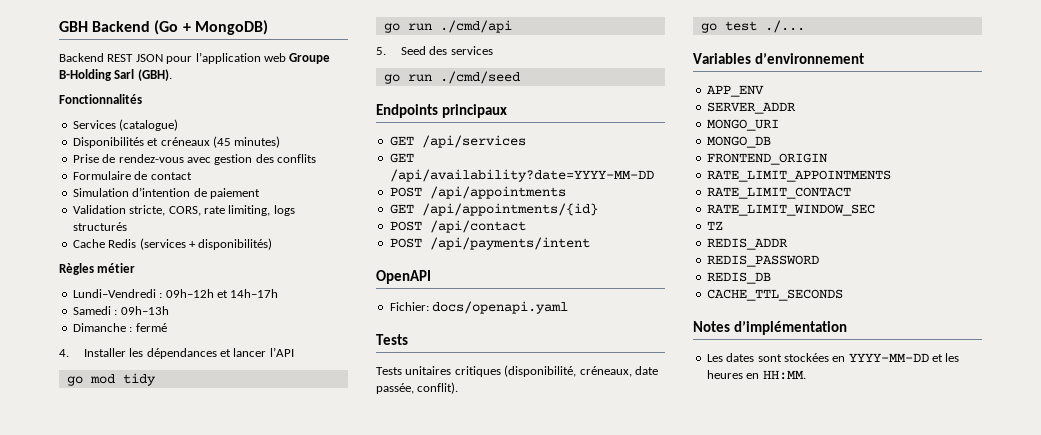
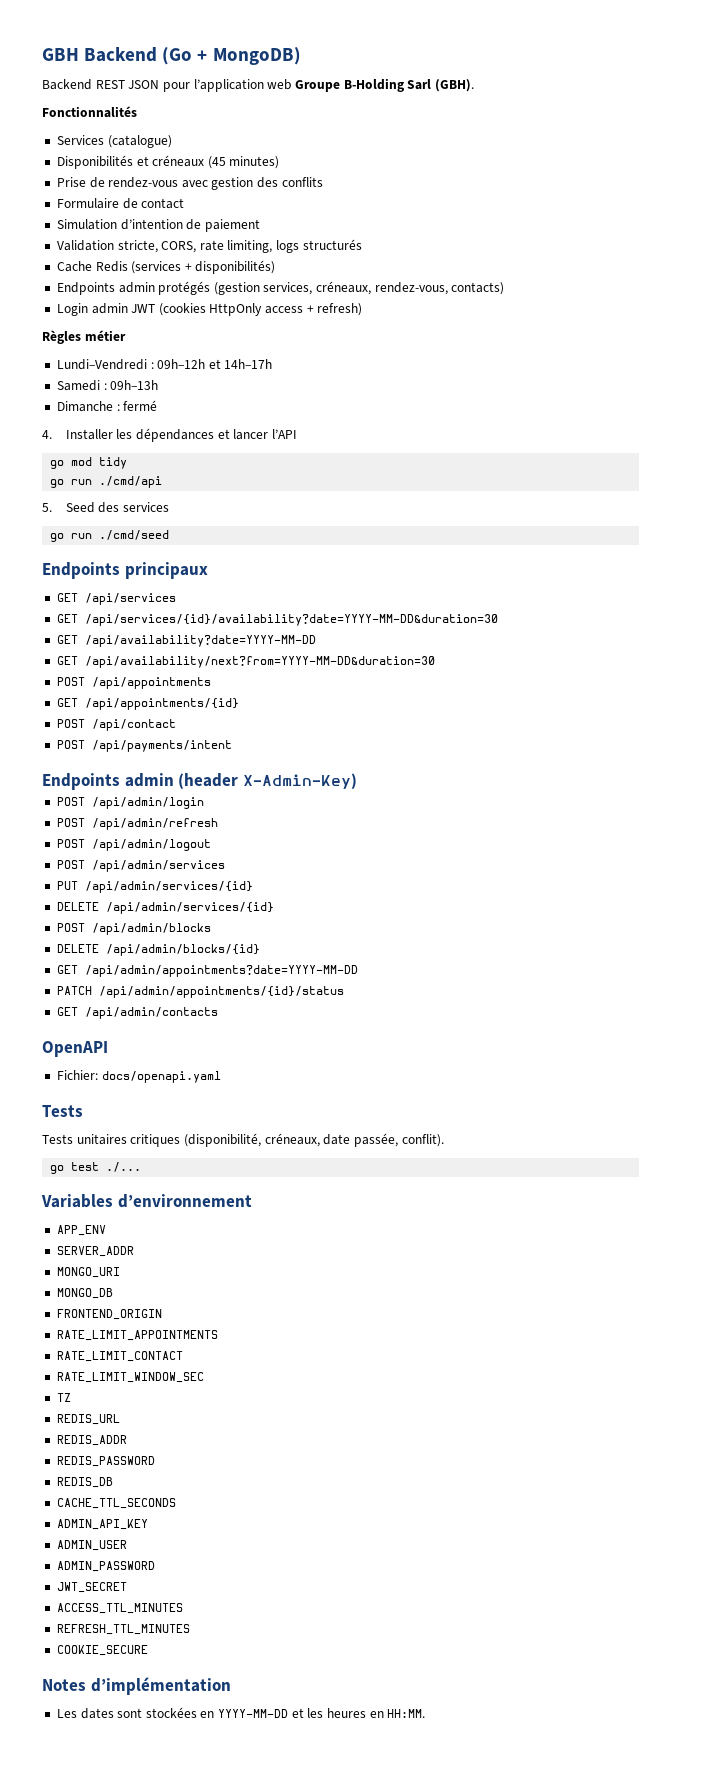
+ Endpoints admin protégés (gestion services, créneaux, rendez-vous, contacts)
+ Login admin JWT (cookies HttpOnly access + refresh)
+ GET /api/services/{id}/availability?date=YYYY-MM-DD&duration=30
+ GET /api/availability/next?from=YYYY-MM-DD&duration=30
+ Endpoints admin (header X-Admin-Key)
+ POST /api/admin/login
+ POST /api/admin/refresh
+ POST /api/admin/logout
+ POST /api/admin/services
+ PUT /api/admin/services/{id}
+ DELETE /api/admin/services/{id}
+ POST /api/admin/blocks
+ DELETE /api/admin/blocks/{id}
+ GET /api/admin/appointments?date=YYYY-MM-DD
+ PATCH /api/admin/appointments/{id}/status
+ GET /api/admin/contacts
+ REDIS_URL
+ ADMIN_API_KEY
+ ADMIN_USER
+ ADMIN_PASSWORD
+ JWT_SECRET
+ ACCESS_TTL_MINUTES
+ REFRESH_TTL_MINUTES
+ COOKIE_SECURE

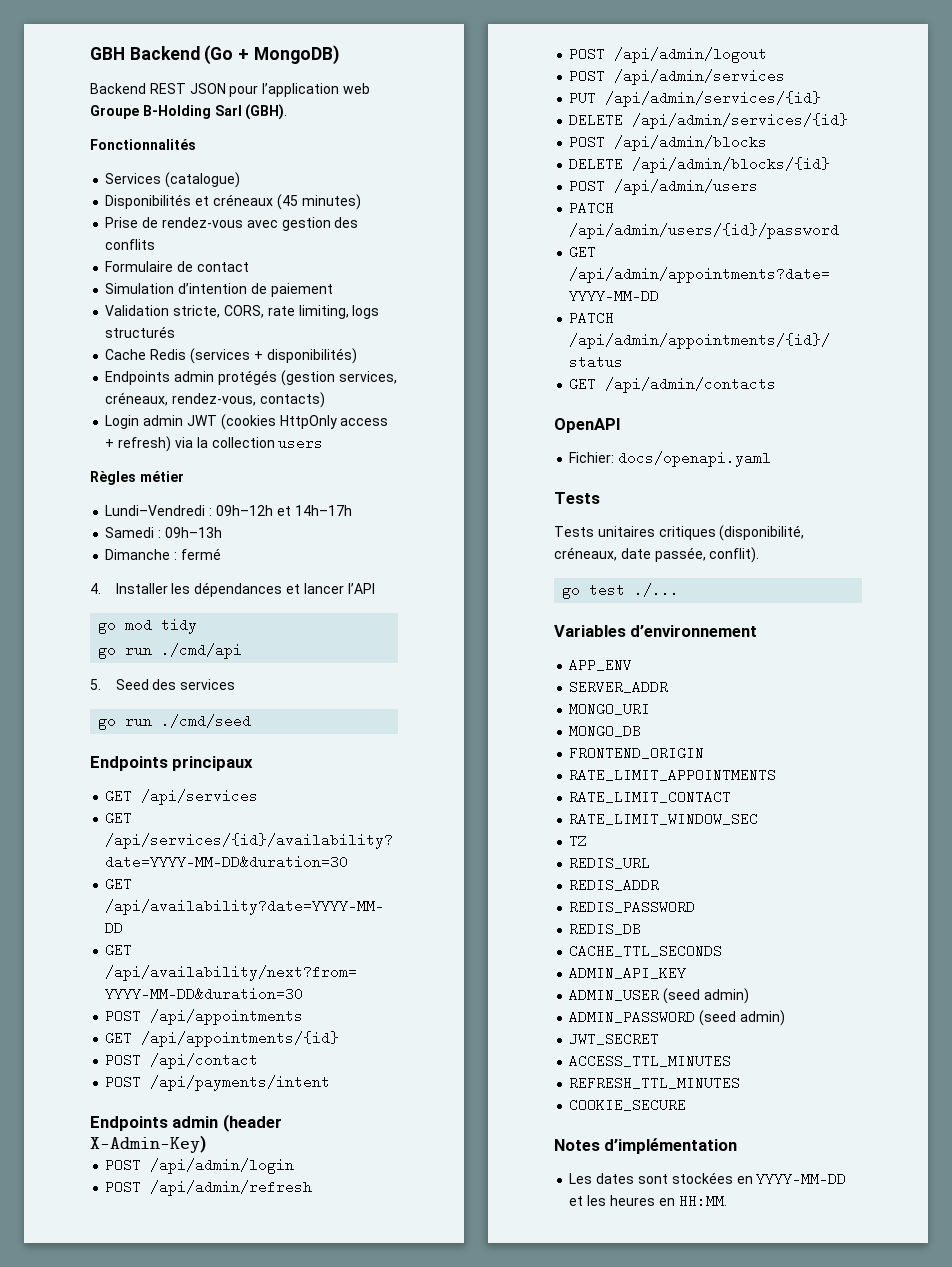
- Login admin JWT (cookies HttpOnly access + refresh)
+ Login admin JWT (cookies HttpOnly access + refresh) via la collection users
+ POST /api/admin/users
+ PATCH /api/admin/users/{id}/password
- ADMIN_USER
+ ADMIN_USER (seed admin)
- ADMIN_PASSWORD
+ ADMIN_PASSWORD (seed admin)

